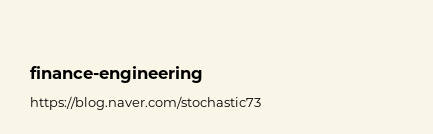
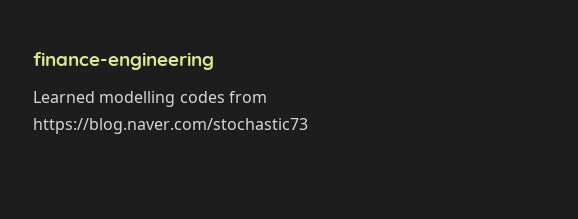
- https://blog.naver.com/stochastic73
+ Learned modelling codes from https://blog.naver.com/stochastic73

